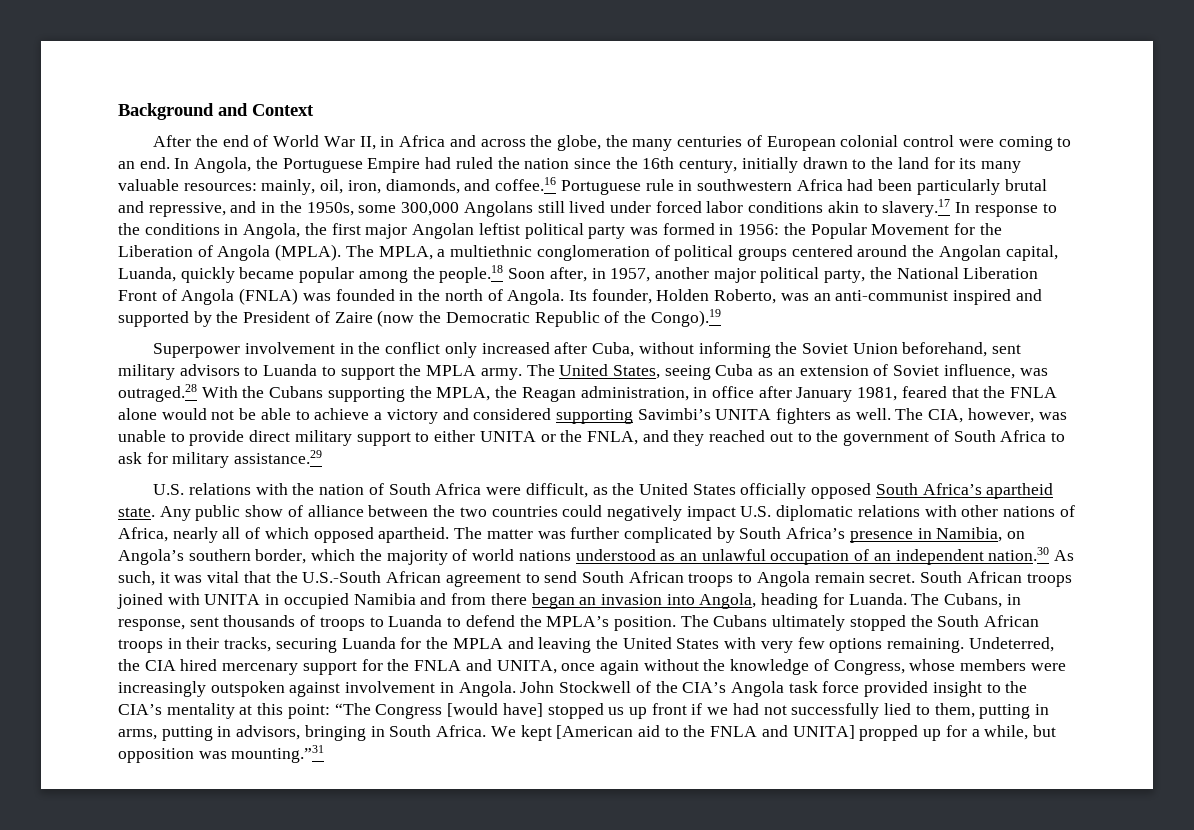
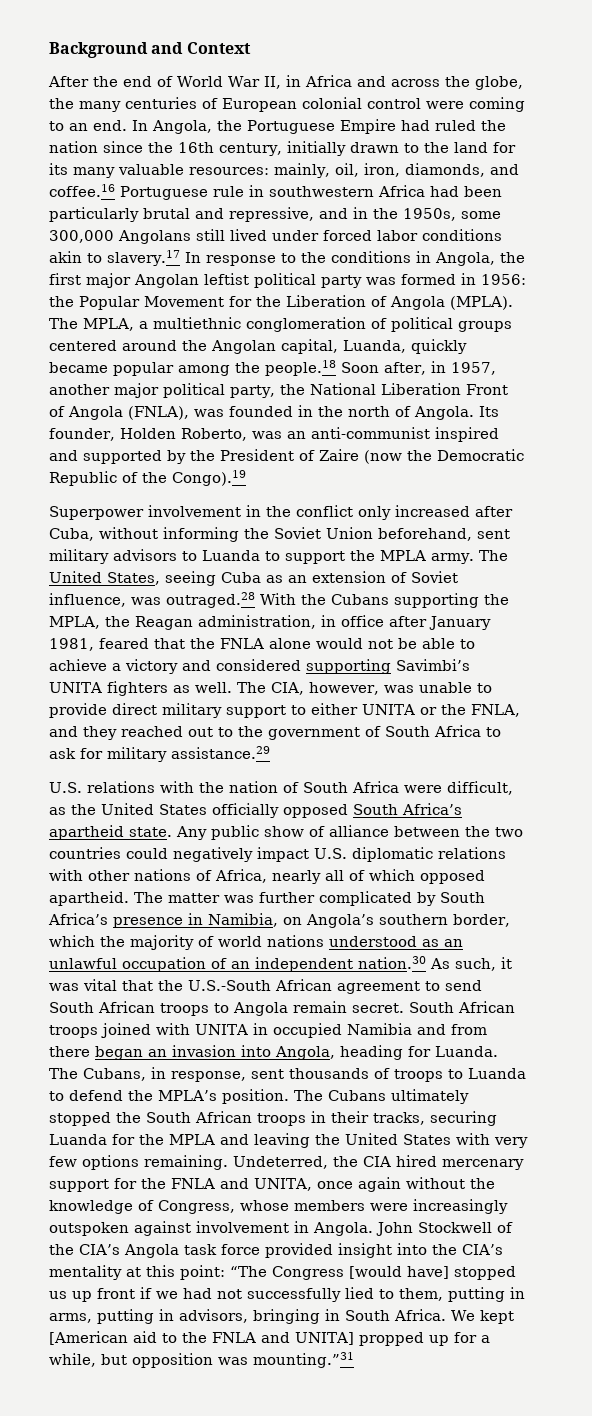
- The MPLA, a multiethnic conglomeration of political groups centered around the Angolan capital, Luanda, quickly became popular among the people.18 Soon after, in 1957, another major political party, the National Liberation Front of Angola (FNLA) was founded in the north of Angola.
+ The MPLA, a multiethnic conglomeration of political groups centered around the Angolan capital, Luanda, quickly became popular among the people.18 Soon after, in 1957, another major political party, the National Liberation Front of Angola (FNLA), was founded in the north of Angola.
- John Stockwell of the CIA’s Angola task force provided insight to the CIA’s mentality at this point: “The Congress [would have] stopped us up front if we had not successfully lied to them, putting in arms, putting in advisors, bringing in South Africa.
+ John Stockwell of the CIA’s Angola task force provided insight into the CIA’s mentality at this point: “The Congress [would have] stopped us up front if we had not successfully lied to them, putting in arms, putting in advisors, bringing in South Africa.

